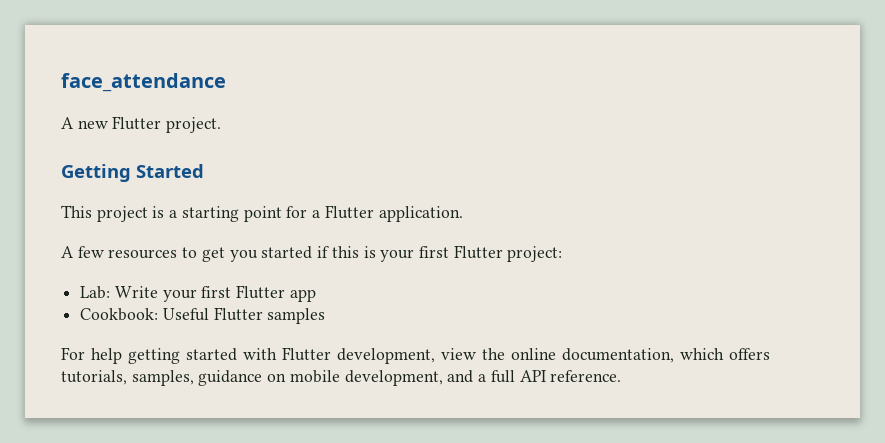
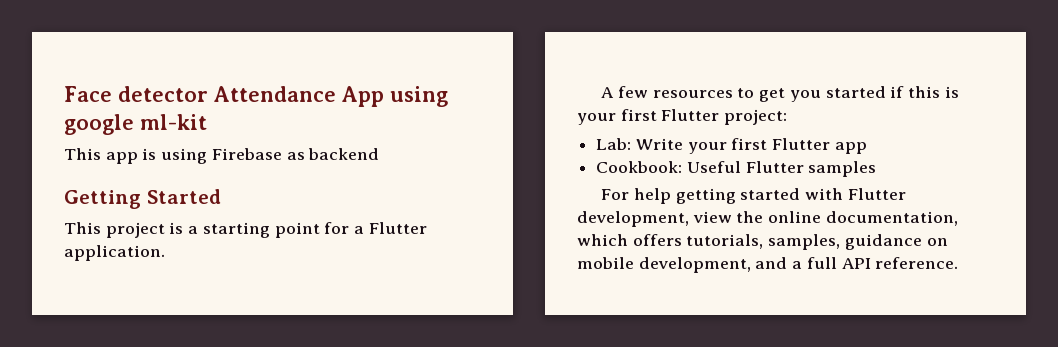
- face_attendance
- A new Flutter project.
+ Face detector Attendance App using google ml-kit
+ This app is using Firebase as backend

